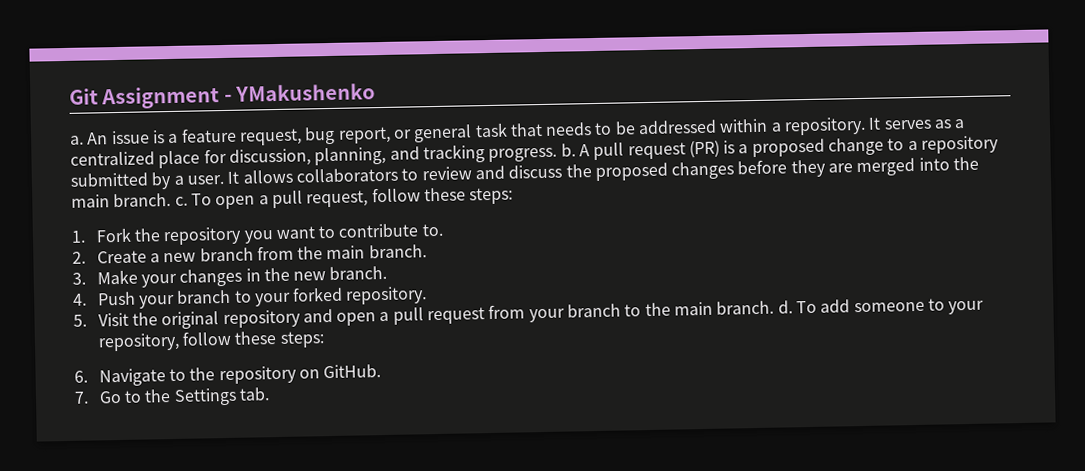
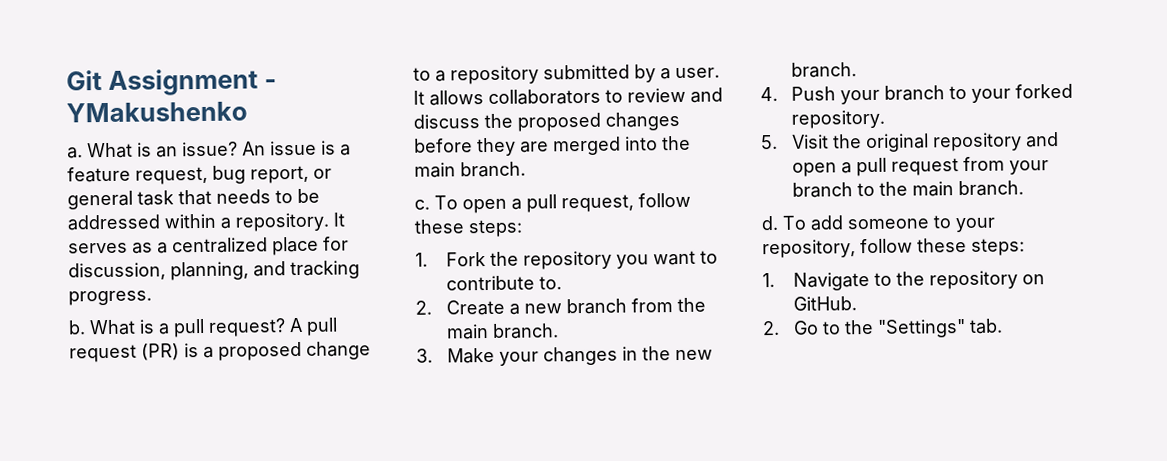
+ What is an issue?
- It serves as a centralized place for discussion, planning, and tracking progress. b.
+ It serves as a centralized place for discussion, planning, and tracking progress.
+ b. What is a pull request?
- It allows collaborators to review and discuss the proposed changes before they are merged into the main branch. c.
+ It allows collaborators to review and discuss the proposed changes before they are merged into the main branch.
+ c.
- 5. Visit the original repository and open a pull request from your branch to the main branch. d.
+ 5. Visit the original repository and open a pull request from your branch to the main branch.
+ d.
- 6. Navigate to the repository on GitHub.
+ 1. Navigate to the repository on GitHub.
- 7. Go to the Settings tab.
+ 2. Go to the "Settings" tab.

